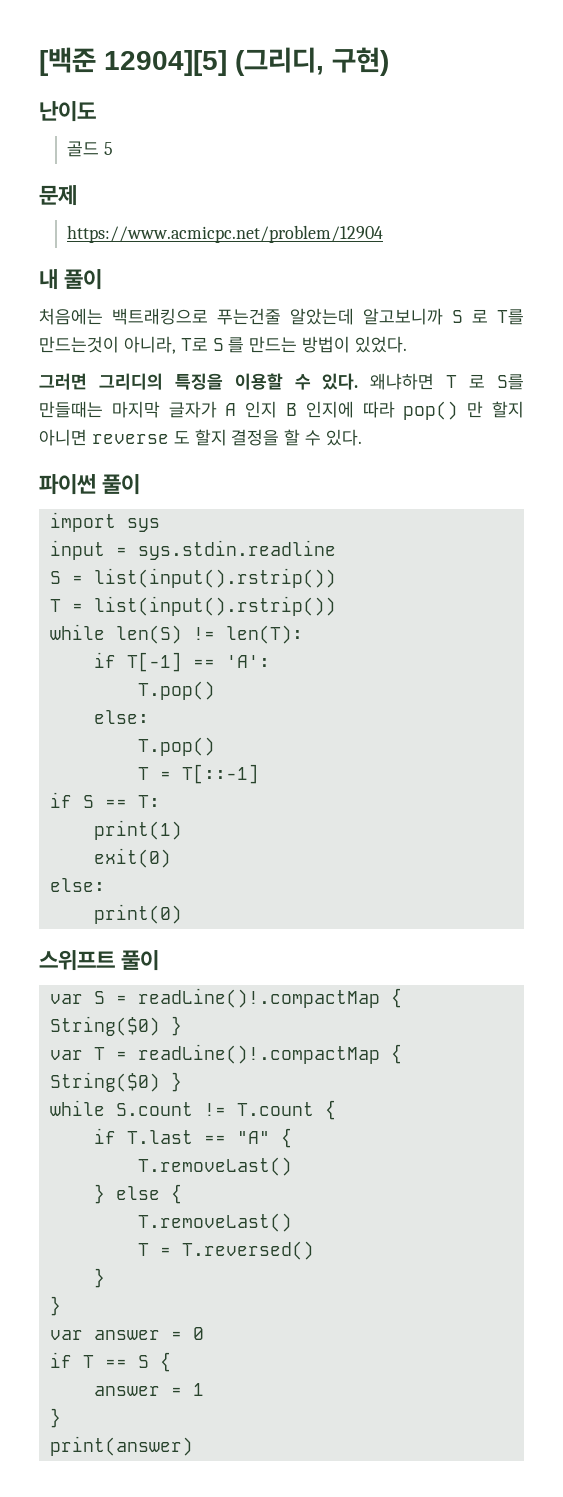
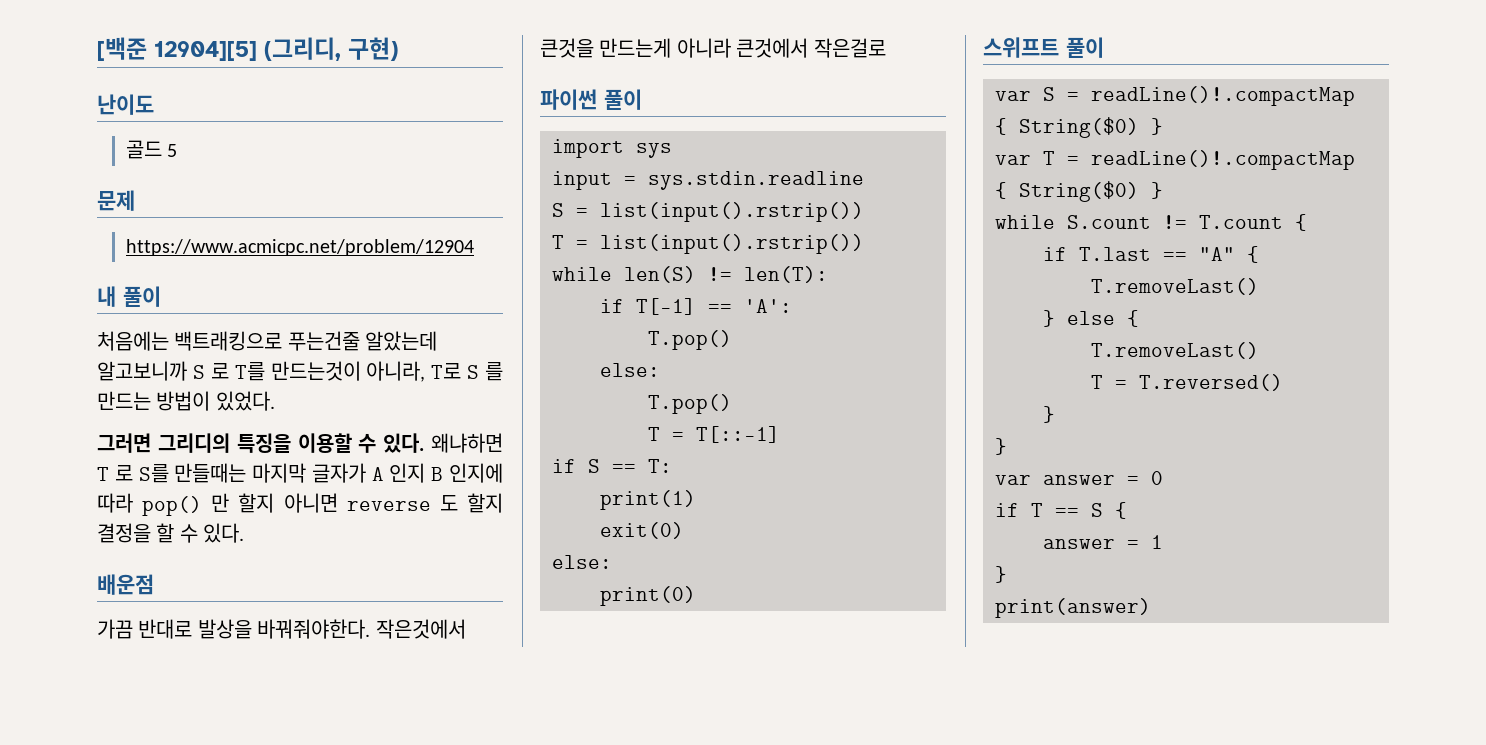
+ 배운점
+ 가끔 반대로 발상을 바꿔줘야한다. 작은것에서 큰것을 만드는게 아니라 큰것에서 작은걸로

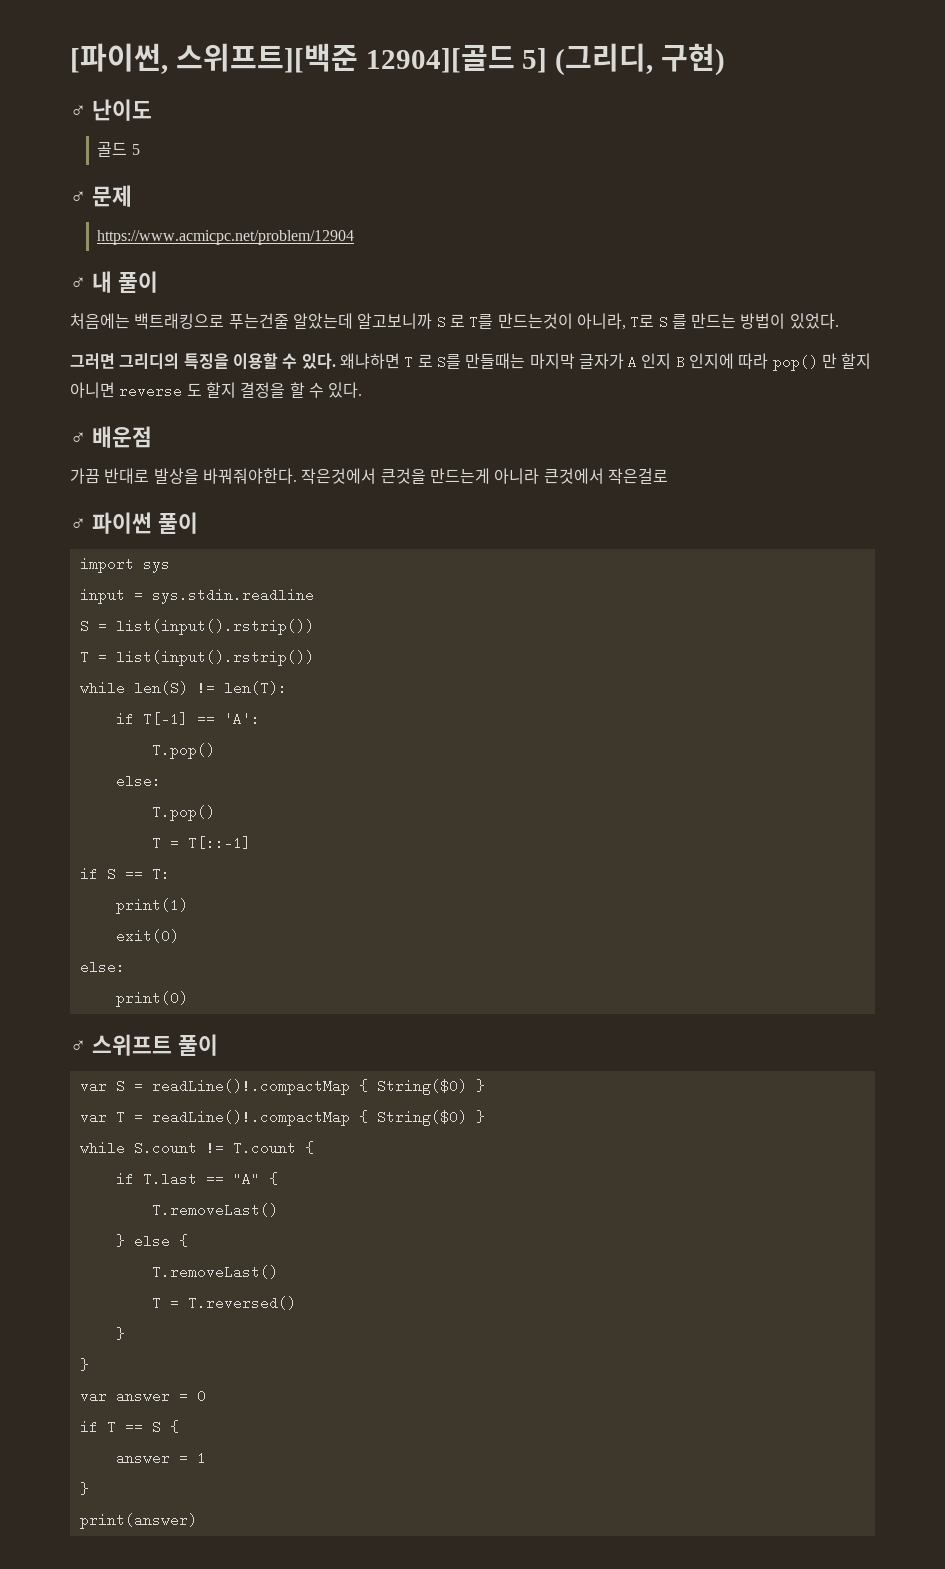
- [백준 12904][5] (그리디, 구현)
+ [파이썬, 스위프트][백준 12904][골드 5] (그리디, 구현)
- 난이도
+ ♂ 난이도
- 문제
+ ♂ 문제
- 내 풀이
+ ♂ 내 풀이
- 배운점
+ ♂ 배운점
- 파이썬 풀이
+ ♂ 파이썬 풀이
- 스위프트 풀이
+ ♂ 스위프트 풀이

